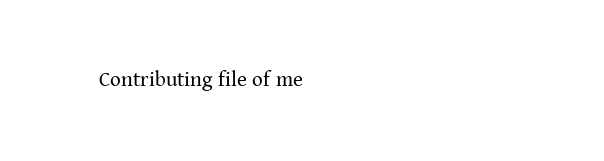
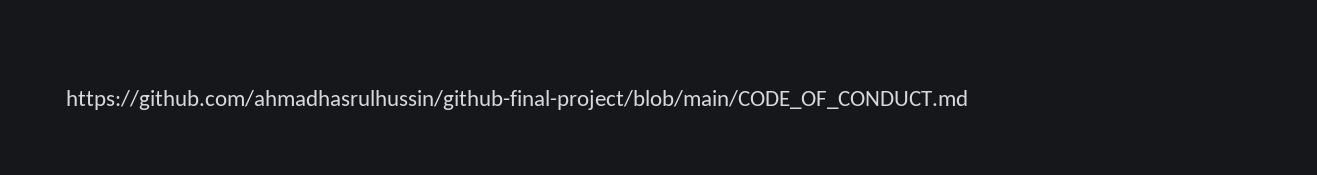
- Contributing file of me
+ https://github.com/ahmadhasrulhussin/github-final-project/blob/main/CODE_OF_CONDUCT.md

